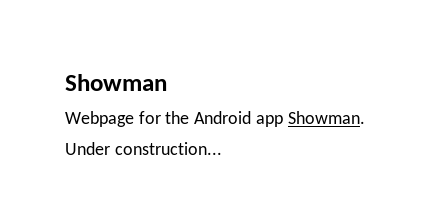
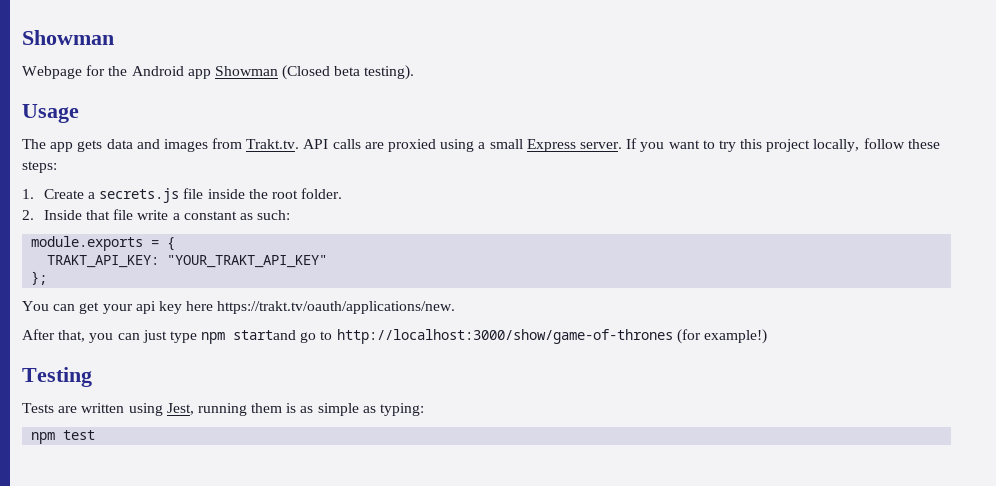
- Webpage for the Android app Showman.
- Under construction...
+ Webpage for the Android app Showman (Closed beta testing).
+ Usage
+ The app gets data and images from Trakt.tv. API calls are proxied using a small Express server. If you want to try this project locally, follow these steps:
+ 1. Create a secrets.js file inside the root folder.
+ 2. Inside that file write a constant as such:
+ module.exports = {
+ TRAKT_API_KEY: "YOUR_TRAKT_API_KEY"
+ };
+ You can get your api key here https://trakt.tv/oauth/applications/new.
+ After that, you can just type npm startand go to http://localhost:3000/show/game-of-thrones (for example!)
+ Testing
+ Tests are written using Jest, running them is as simple as typing:
+ npm test

